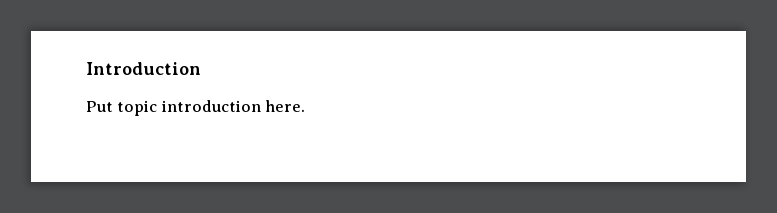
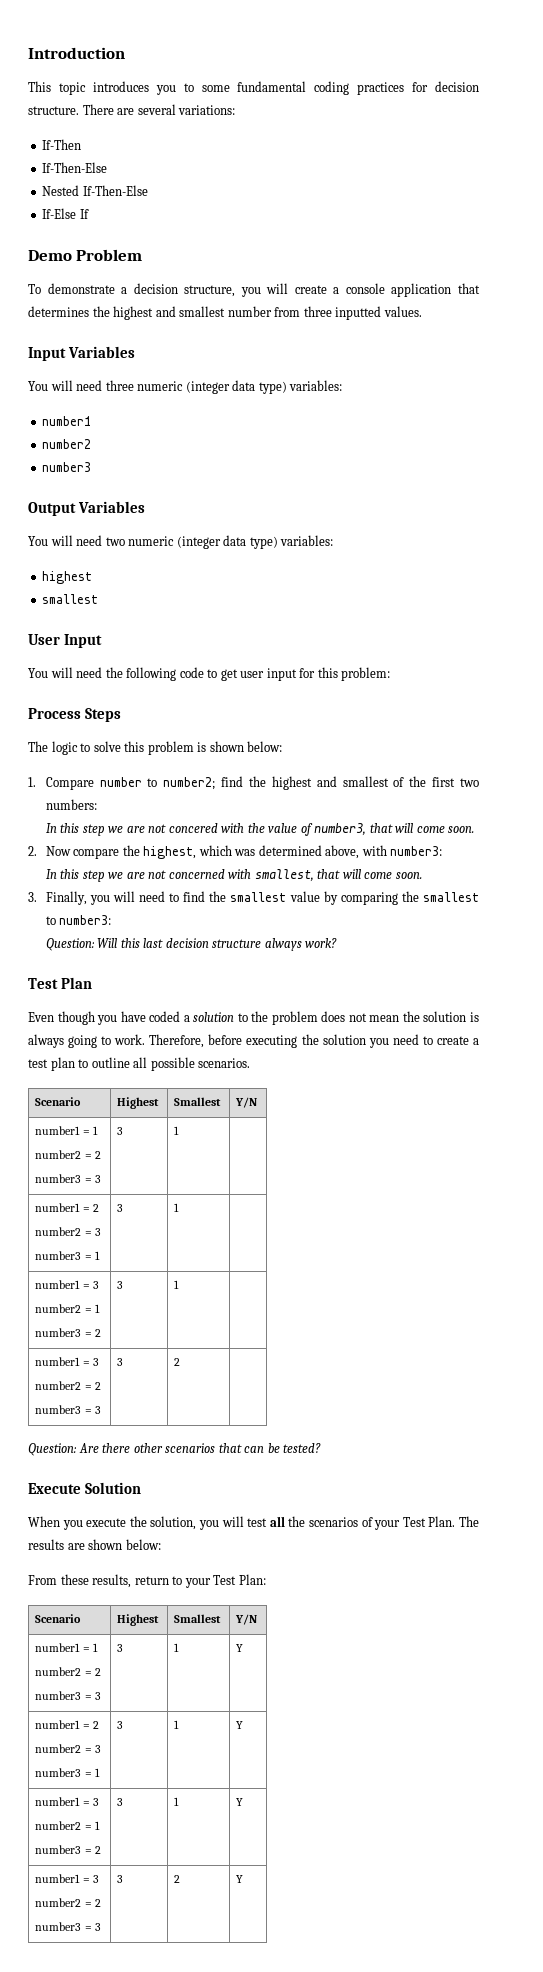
- Put topic introduction here.
+ This topic introduces you to some fundamental coding practices for decision structure. There are several variations:
+ If-Then
+ If-Then-Else
+ Nested If-Then-Else
+ If-Else If
+ Demo Problem
+ To demonstrate a decision structure, you will create a console application that determines the highest and smallest number from three inputted values.
+ Input Variables
+ You will need three numeric (integer data type) variables:
+ number1
+ number2
+ number3
+ Output Variables
+ You will need two numeric (integer data type) variables:
+ highest
+ smallest
+ User Input
+ You will need the following code to get user input for this problem:
+ Process Steps
+ The logic to solve this problem is shown below:
+ 1. Compare number to number2; find the highest and smallest of the first two numbers:
+ In this step we are not concered with the value of number3, that will come soon.
+ 2. Now compare the highest, which was determined above, with number3:
+ In this step we are not concerned with smallest, that will come soon.
+ 3. Finally, you will need to find the smallest value by comparing the smallest to number3:
+ Question: Will this last decision structure always work?
+ Test Plan
+ Even though you have coded a solution to the problem does not mean the solution is always going to work. Therefore, before executing the solution you need to create a test plan to outline all possible scenarios.
+ Scenario | Highest | Smallest | Y/N
+ number1 = 1
+ number2 = 2
+ number3 = 3 | 3 | 1 |
+ number1 = 2
+ number2 = 3
+ number3 = 1 | 3 | 1 |
+ number1 = 3
+ number2 = 1
+ number3 = 2 | 3 | 1 |
+ number1 = 3
+ number2 = 2
+ number3 = 3 | 3 | 2 |
+ Question: Are there other scenarios that can be tested?
+ Execute Solution
+ When you execute the solution, you will test all the scenarios of your Test Plan. The results are shown below:
+ From these results, return to your Test Plan:
+ Scenario | Highest | Smallest | Y/N
+ number1 = 1
+ number2 = 2
+ number3 = 3 | 3 | 1 | Y
+ number1 = 2
+ number2 = 3
+ number3 = 1 | 3 | 1 | Y
+ number1 = 3
+ number2 = 1
+ number3 = 2 | 3 | 1 | Y
+ number1 = 3
+ number2 = 2
+ number3 = 3 | 3 | 2 | Y

